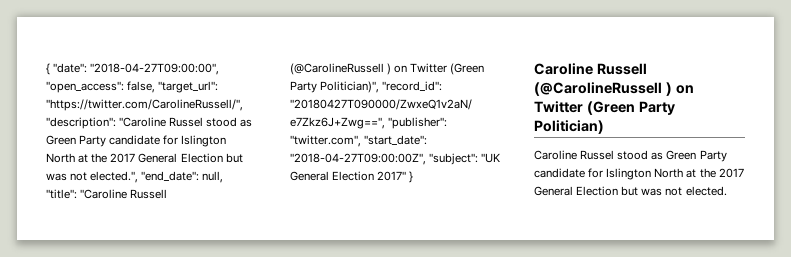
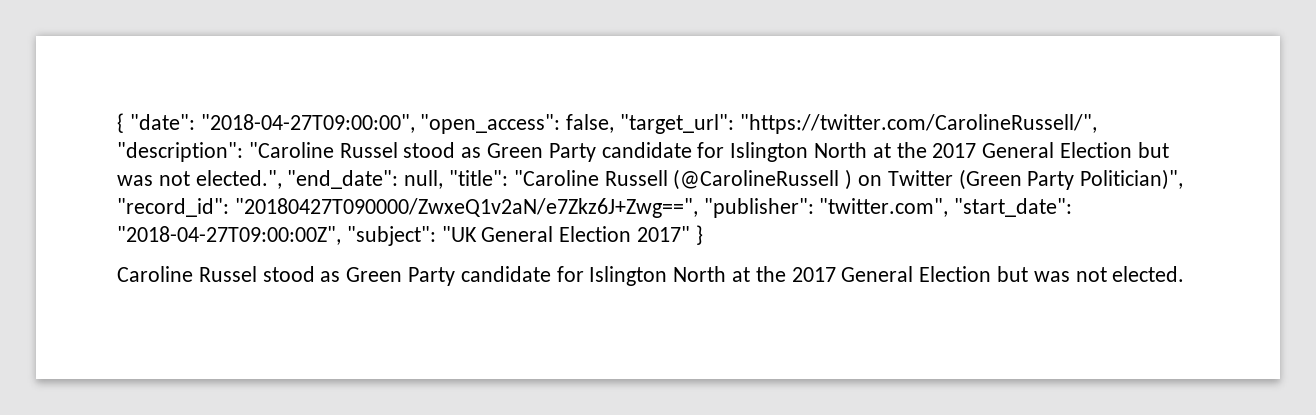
- Caroline Russell (@CarolineRussell ) on Twitter (Green Party Politician)

